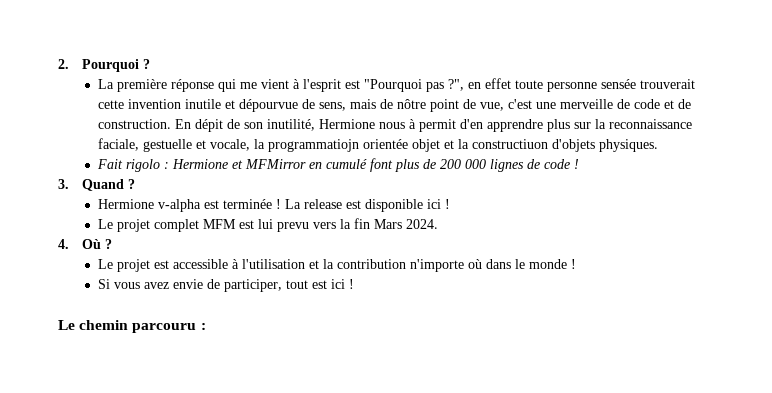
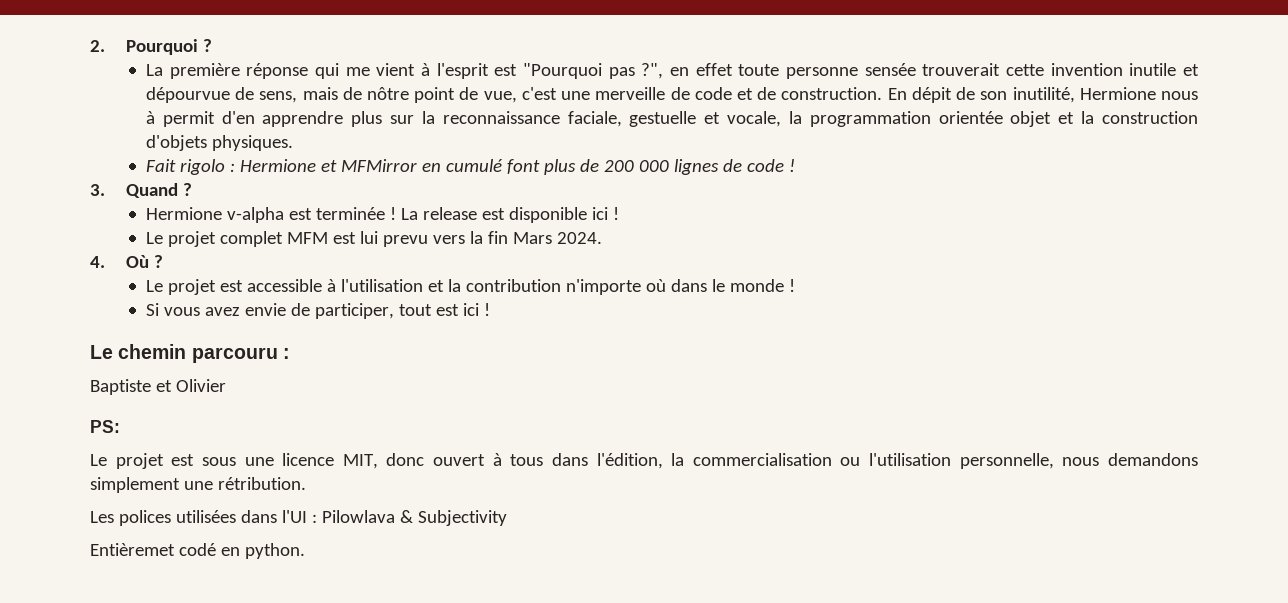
- En dépit de son inutilité, Hermione nous à permit d'en apprendre plus sur la reconnaissance faciale, gestuelle et vocale, la programmatiojn orientée objet et la constructiuon d'objets physiques.
+ En dépit de son inutilité, Hermione nous à permit d'en apprendre plus sur la reconnaissance faciale, gestuelle et vocale, la programmation orientée objet et la construction d'objets physiques.
+ Baptiste et Olivier
+ PS:
+ Le projet est sous une licence MIT, donc ouvert à tous dans l'édition, la commercialisation ou l'utilisation personnelle, nous demandons simplement une rétribution.
+ Les polices utilisées dans l'UI : Pilowlava & Subjectivity
+ Entièremet codé en python.

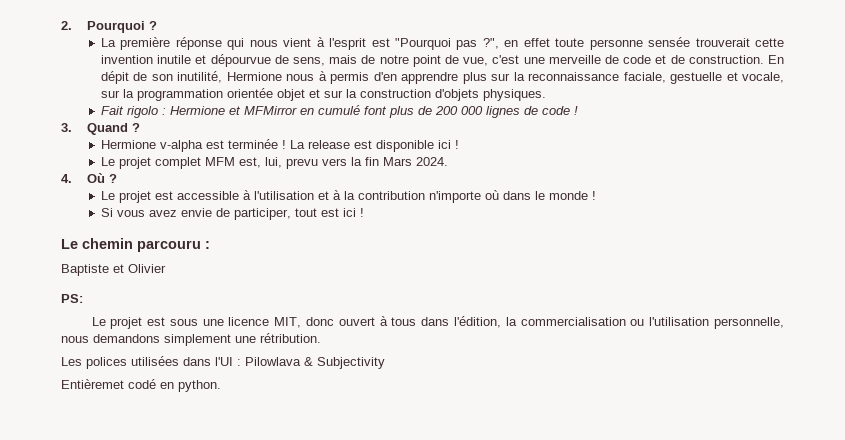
- La première réponse qui me vient à l'esprit est "Pourquoi pas ?", en effet toute personne sensée trouverait cette invention inutile et dépourvue de sens, mais de nôtre point de vue, c'est une merveille de code et de construction.
+ La première réponse qui nous vient à l'esprit est "Pourquoi pas ?", en effet toute personne sensée trouverait cette invention inutile et dépourvue de sens, mais de notre point de vue, c'est une merveille de code et de construction.
- En dépit de son inutilité, Hermione nous à permit d'en apprendre plus sur la reconnaissance faciale, gestuelle et vocale, la programmation orientée objet et la construction d'objets physiques.
+ En dépit de son inutilité, Hermione nous à permis d'en apprendre plus sur la reconnaissance faciale, gestuelle et vocale, sur la programmation orientée objet et sur la construction d'objets physiques.
- Le projet complet MFM est lui prevu vers la fin Mars 2024.
+ Le projet complet MFM est, lui, prevu vers la fin Mars 2024.
- Le projet est accessible à l'utilisation et la contribution n'importe où dans le monde !
+ Le projet est accessible à l'utilisation et à la contribution n'importe où dans le monde !

